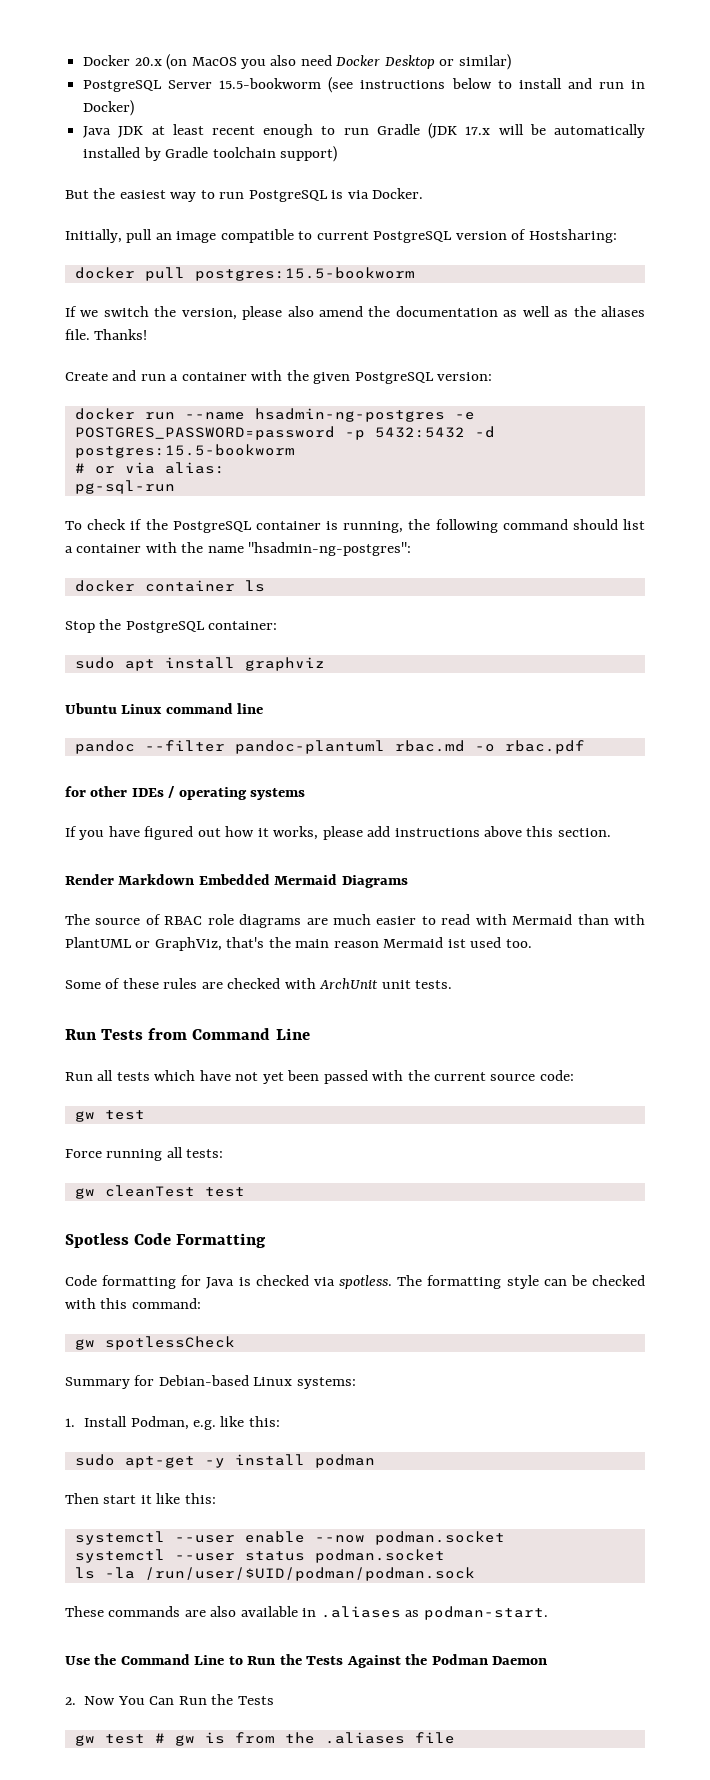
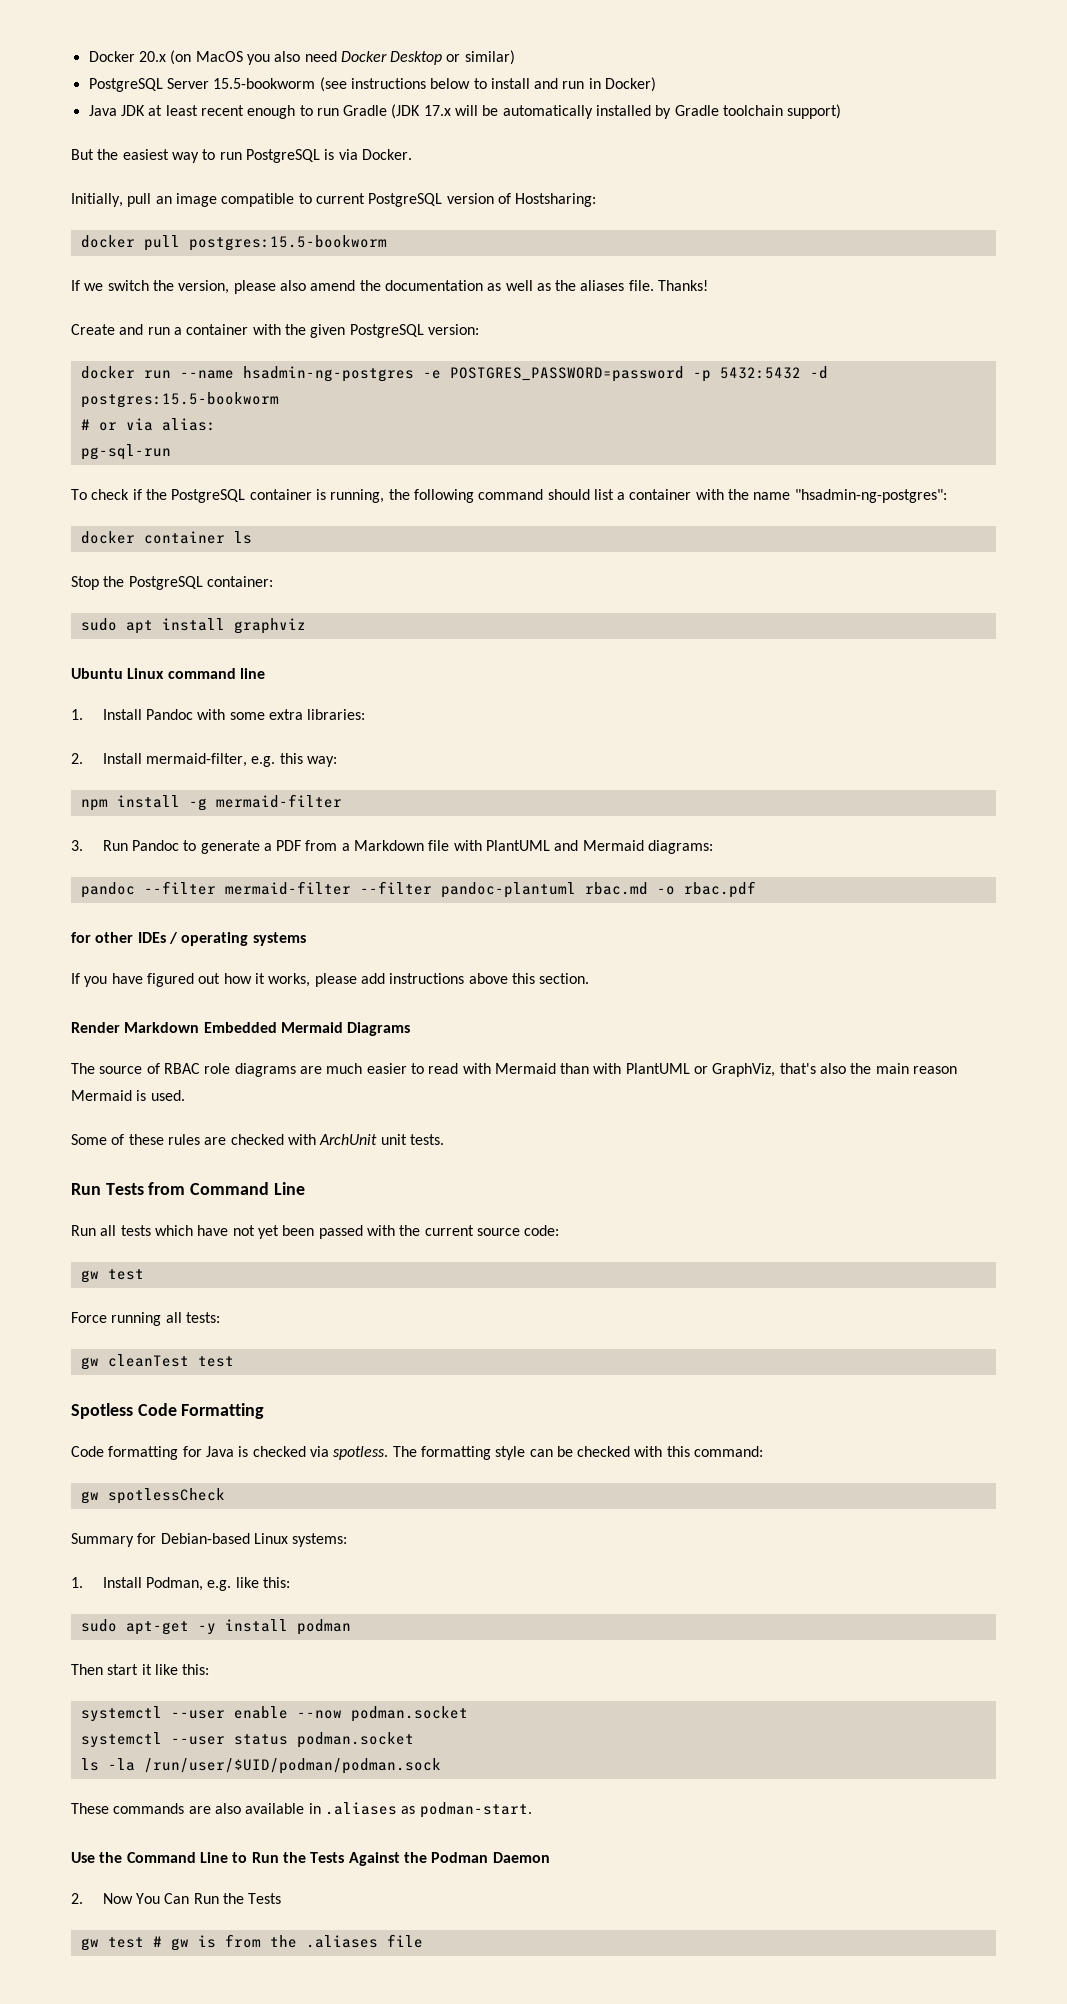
+ 1. Install Pandoc with some extra libraries:
+ 2. Install mermaid-filter, e.g. this way:
+ npm install -g mermaid-filter
+ 3. Run Pandoc to generate a PDF from a Markdown file with PlantUML and Mermaid diagrams:
- pandoc --filter pandoc-plantuml rbac.md -o rbac.pdf
+ pandoc --filter mermaid-filter --filter pandoc-plantuml rbac.md -o rbac.pdf
- The source of RBAC role diagrams are much easier to read with Mermaid than with PlantUML or GraphViz, that's the main reason Mermaid ist used too.
+ The source of RBAC role diagrams are much easier to read with Mermaid than with PlantUML or GraphViz, that's also the main reason Mermaid is used.

